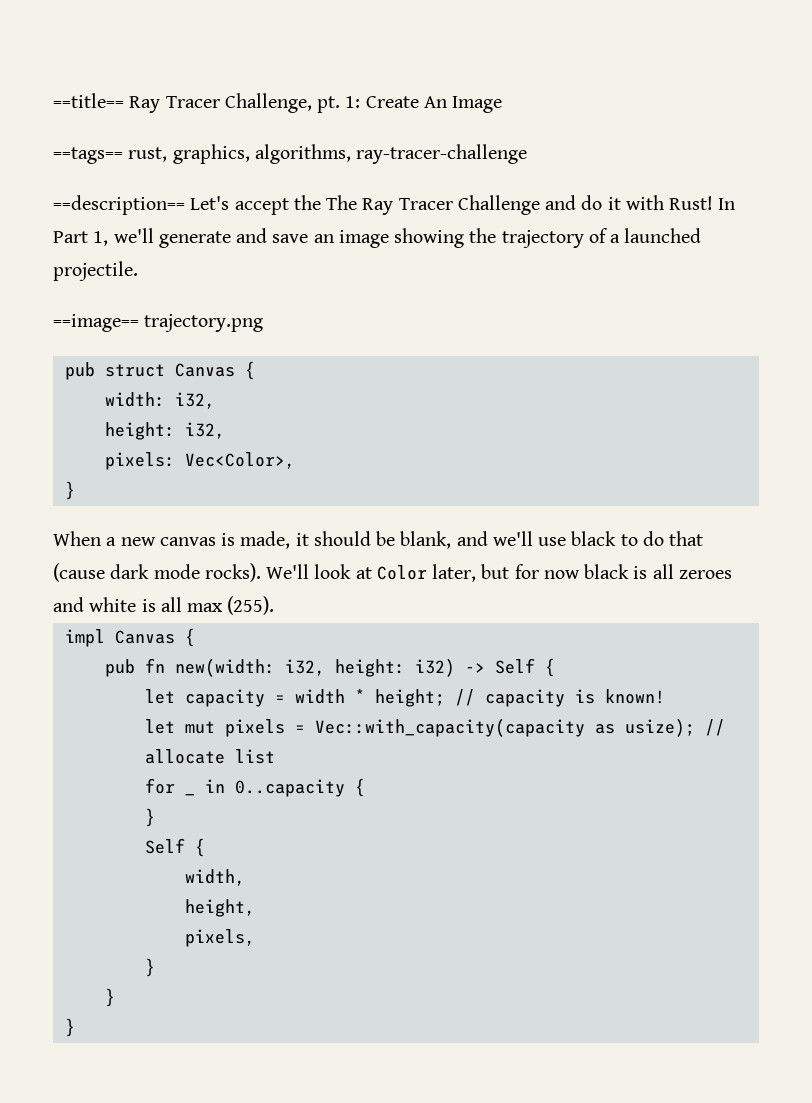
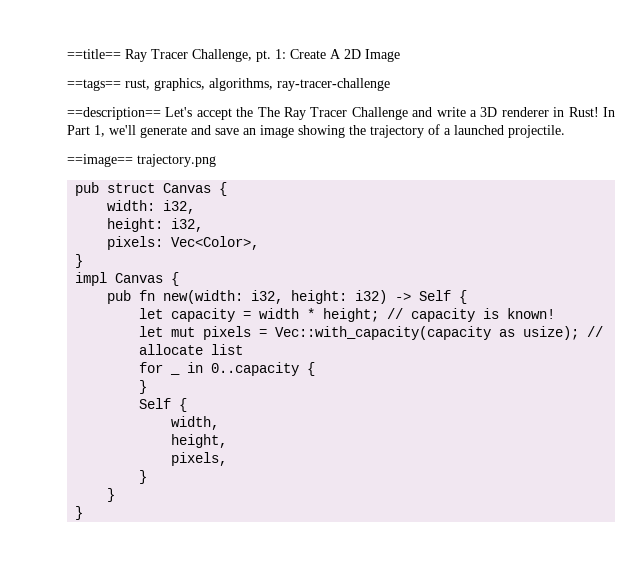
- 1: Create An Image
+ 1: Create A 2D Image
- ==description== Let's accept the The Ray Tracer Challenge and do it with Rust!
+ ==description== Let's accept the The Ray Tracer Challenge and write a 3D renderer in Rust!
- When a new canvas is made, it should be blank, and we'll use black to do that (cause dark mode rocks). We'll look at Color later, but for now black is all zeroes and white is all max (255).

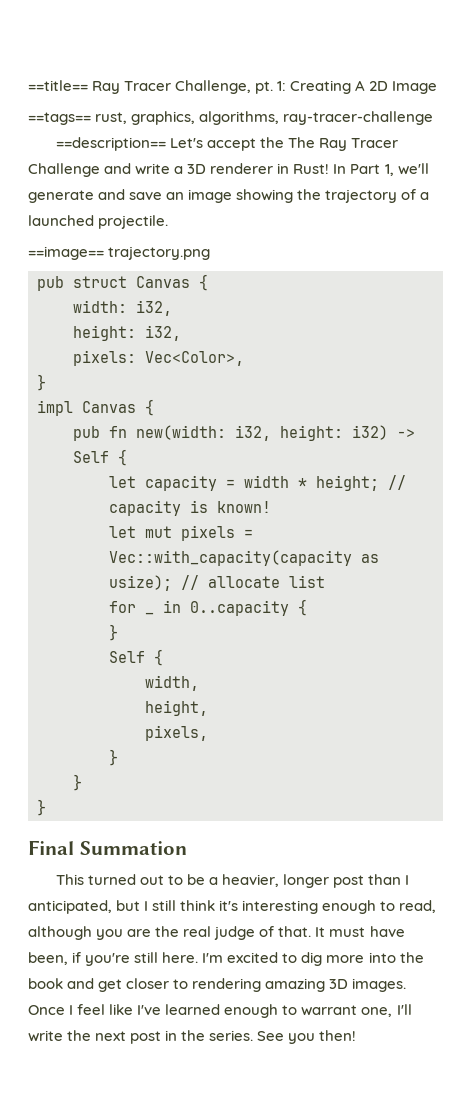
- 1: Create A 2D Image
+ 1: Creating A 2D Image
+ Final Summation
+ This turned out to be a heavier, longer post than I anticipated, but I still think it's interesting enough to read, although you are the real judge of that. It must have been, if you're still here. I'm excited to dig more into the book and get closer to rendering amazing 3D images. Once I feel like I've learned enough to warrant one, I'll write the next post in the series. See you then!

